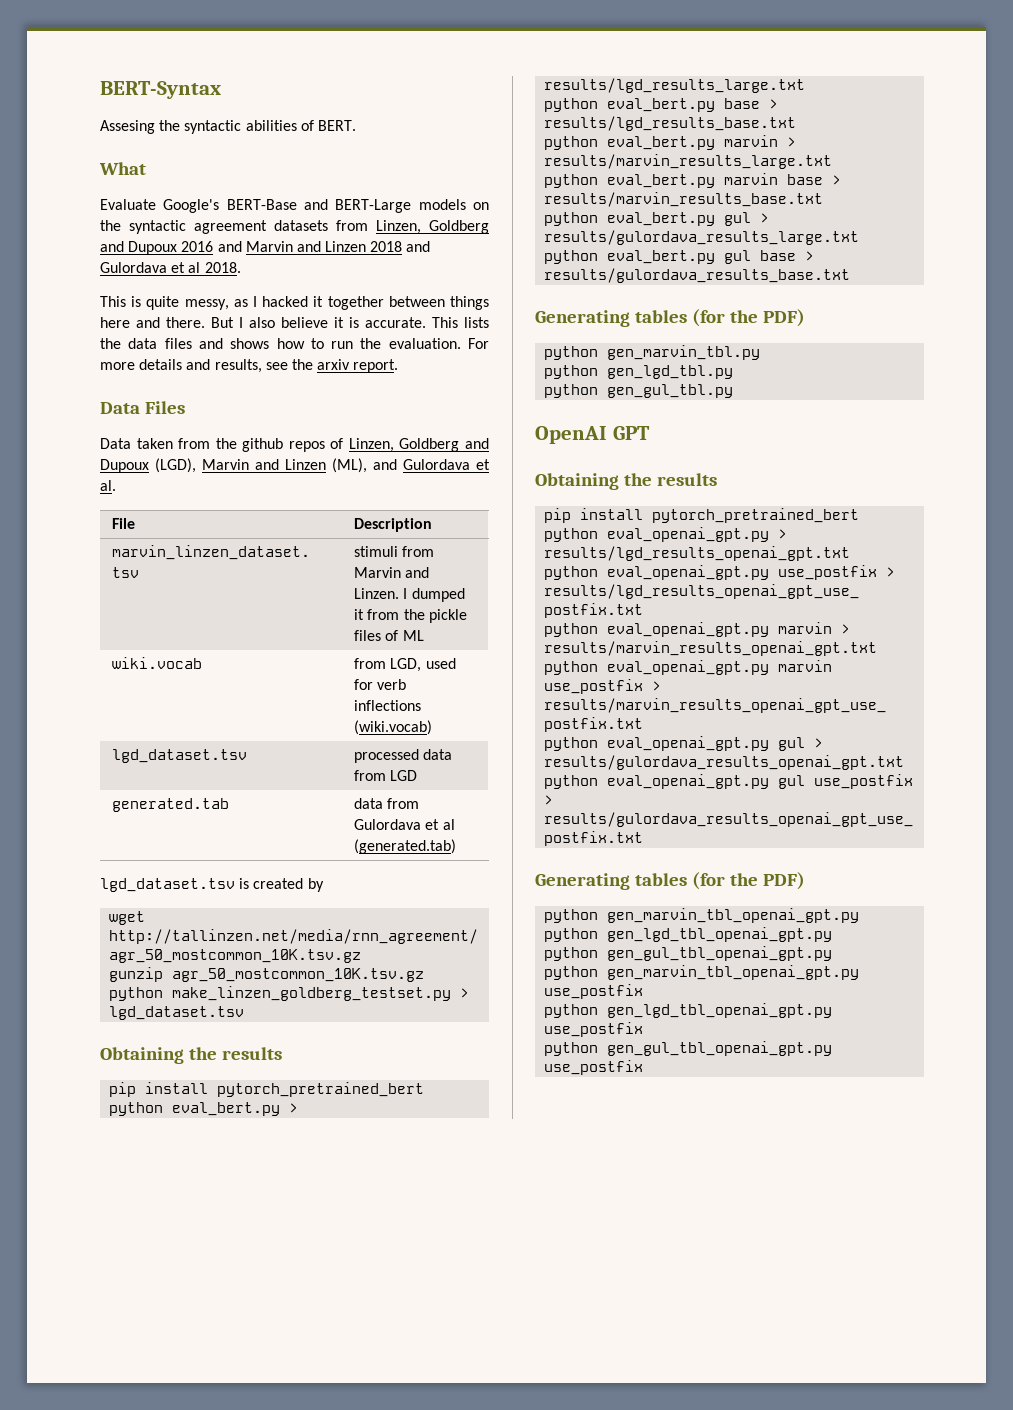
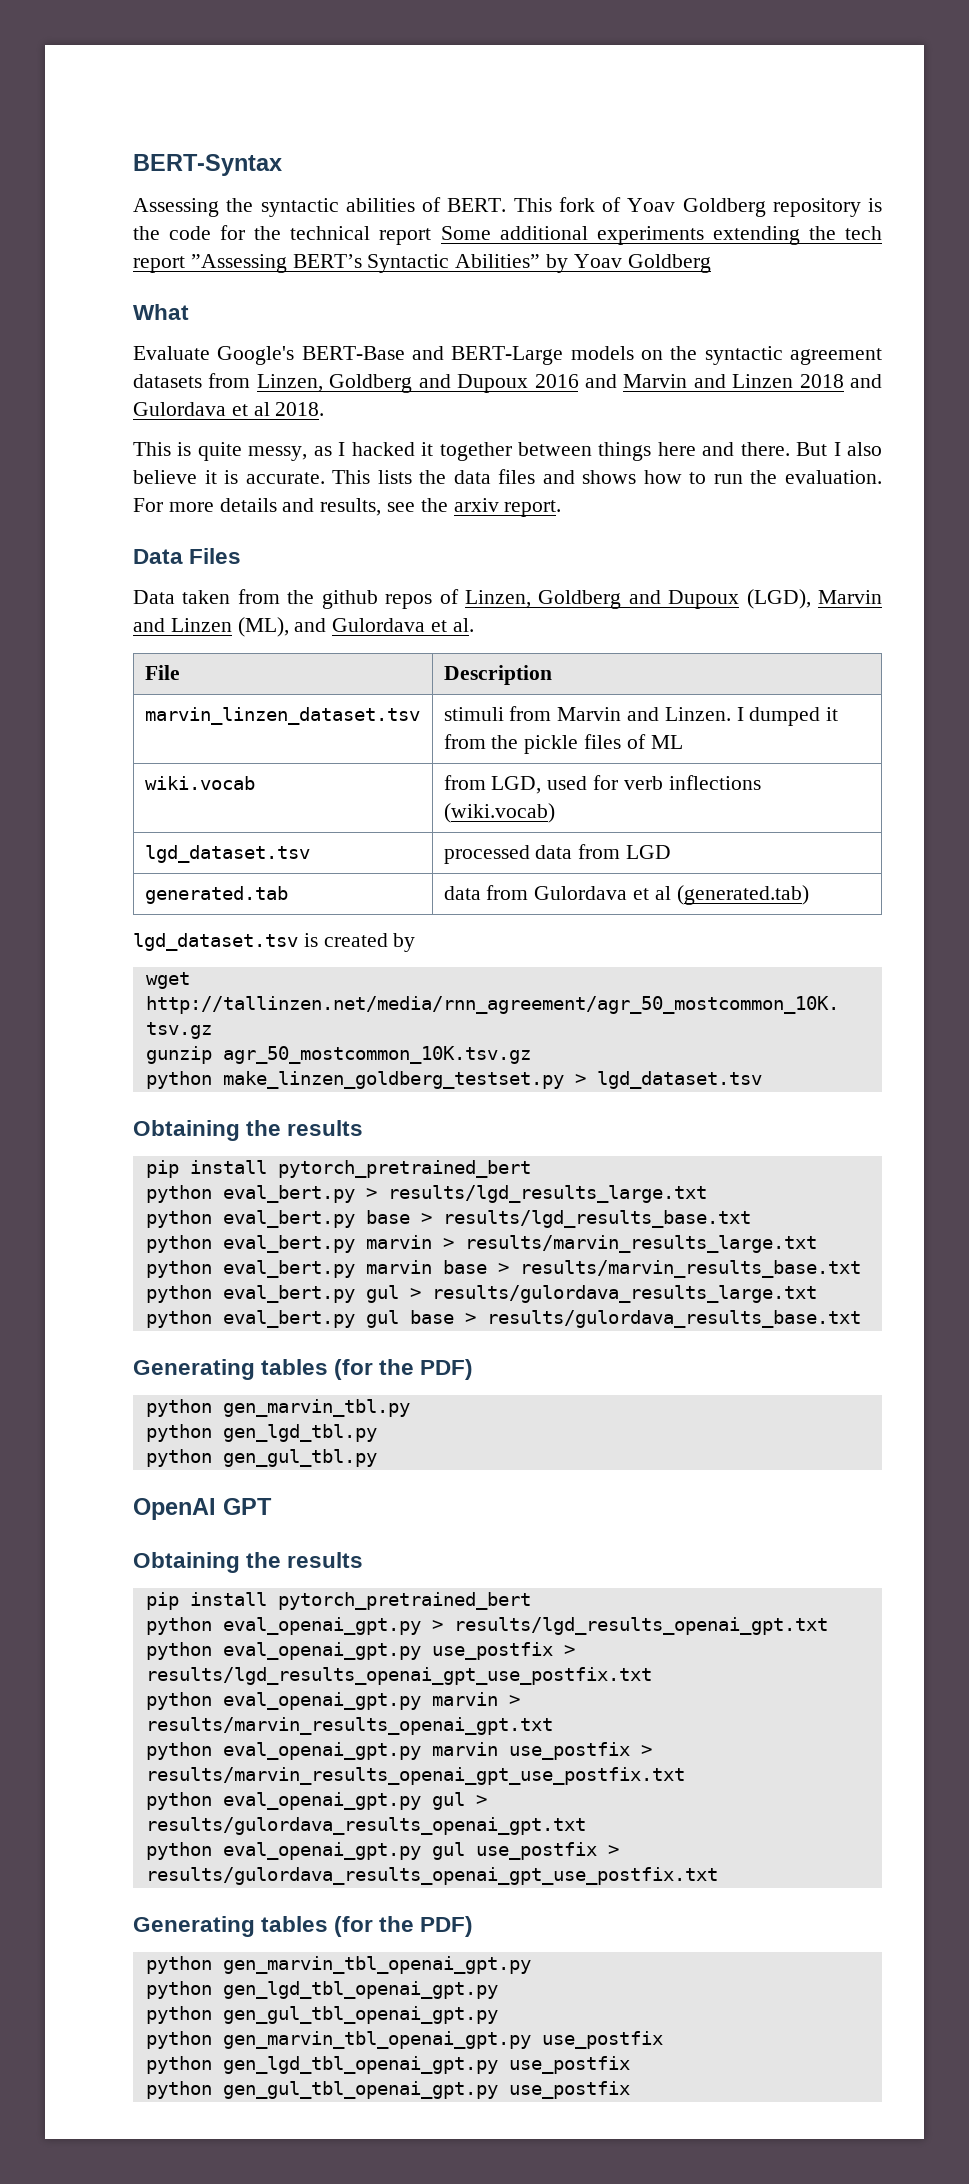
- Assesing the syntactic abilities of BERT.
+ Assessing the syntactic abilities of BERT. This fork of Yoav Goldberg repository is the code for the technical report Some additional experiments extending the tech report ”Assessing BERT’s Syntactic Abilities” by Yoav Goldberg

